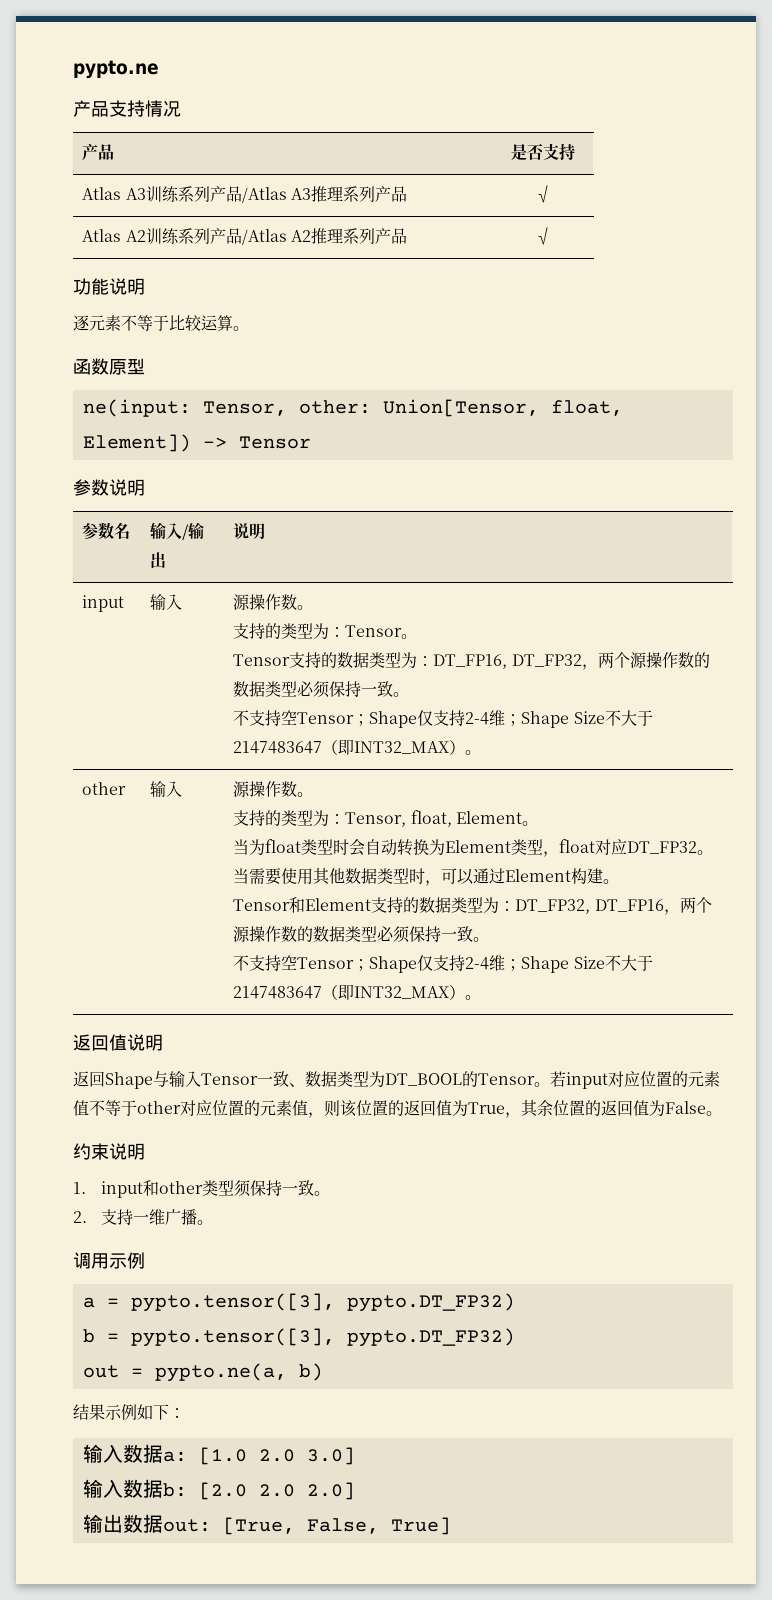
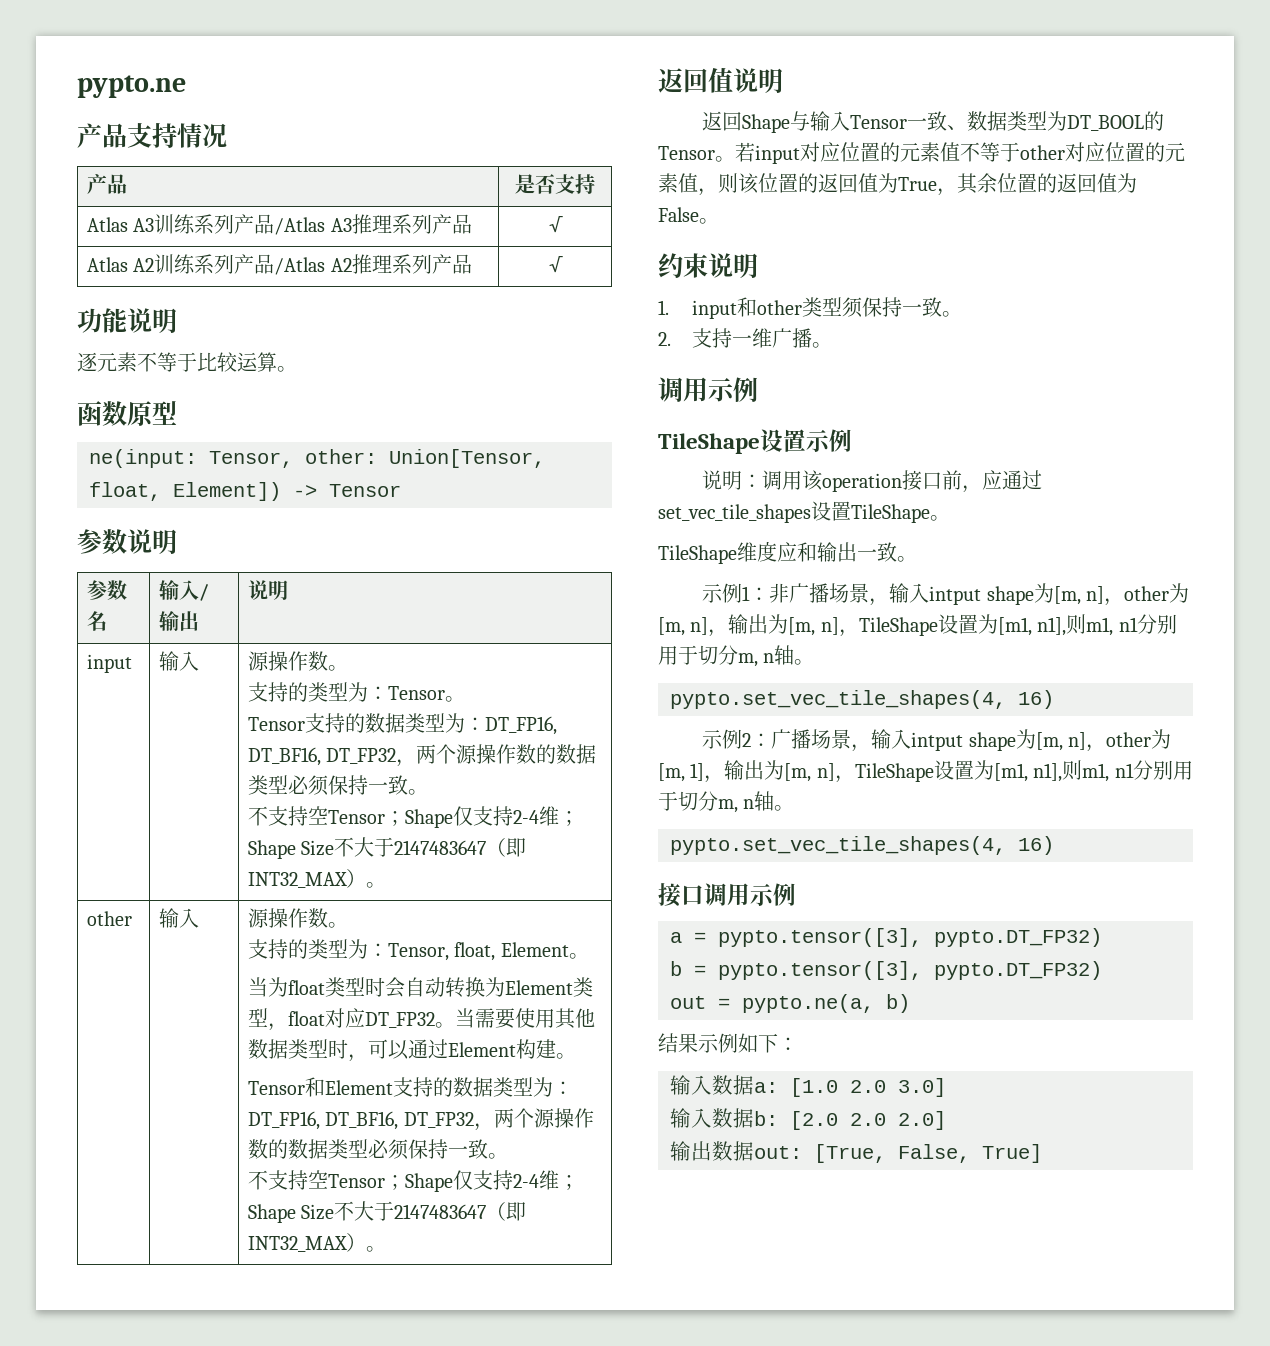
- Tensor支持的数据类型为：DT_FP16, DT_FP32，两个源操作数的数据类型必须保持一致。
+ Tensor支持的数据类型为：DT_FP16, DT_BF16, DT_FP32，两个源操作数的数据类型必须保持一致。
- Tensor和Element支持的数据类型为：DT_FP32, DT_FP16，两个源操作数的数据类型必须保持一致。
+ Tensor和Element支持的数据类型为：DT_FP16, DT_BF16, DT_FP32，两个源操作数的数据类型必须保持一致。
+ TileShape设置示例
+ 说明：调用该operation接口前，应通过set_vec_tile_shapes设置TileShape。
+ TileShape维度应和输出一致。
+ 示例1：非广播场景，输入intput shape为[m, n]，other为[m, n]，输出为[m, n]，TileShape设置为[m1, n1],则m1, n1分别用于切分m, n轴。
+ pypto.set_vec_tile_shapes(4, 16)
+ 示例2：广播场景，输入intput shape为[m, n]，other为[m, 1]，输出为[m, n]，TileShape设置为[m1, n1],则m1, n1分别用于切分m, n轴。
+ pypto.set_vec_tile_shapes(4, 16)
+ 接口调用示例

